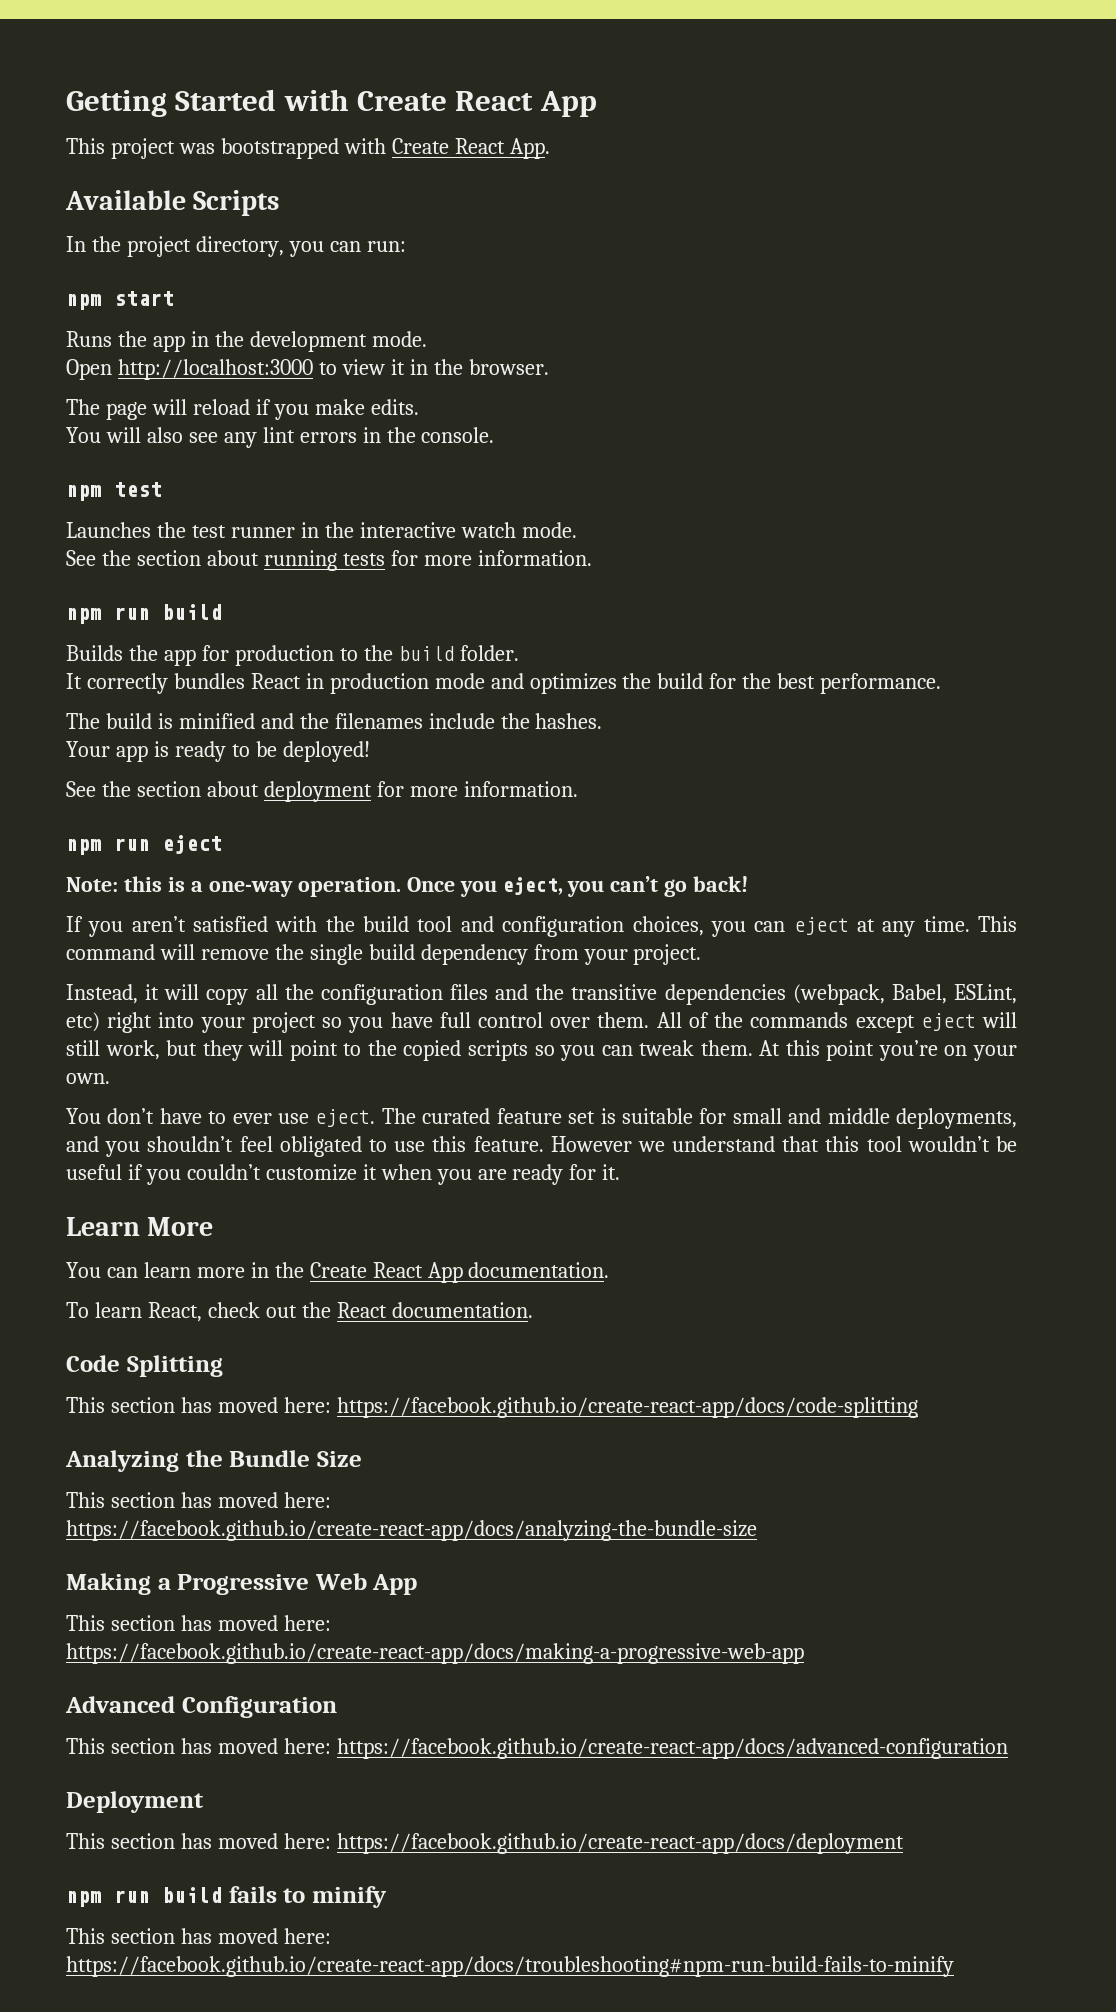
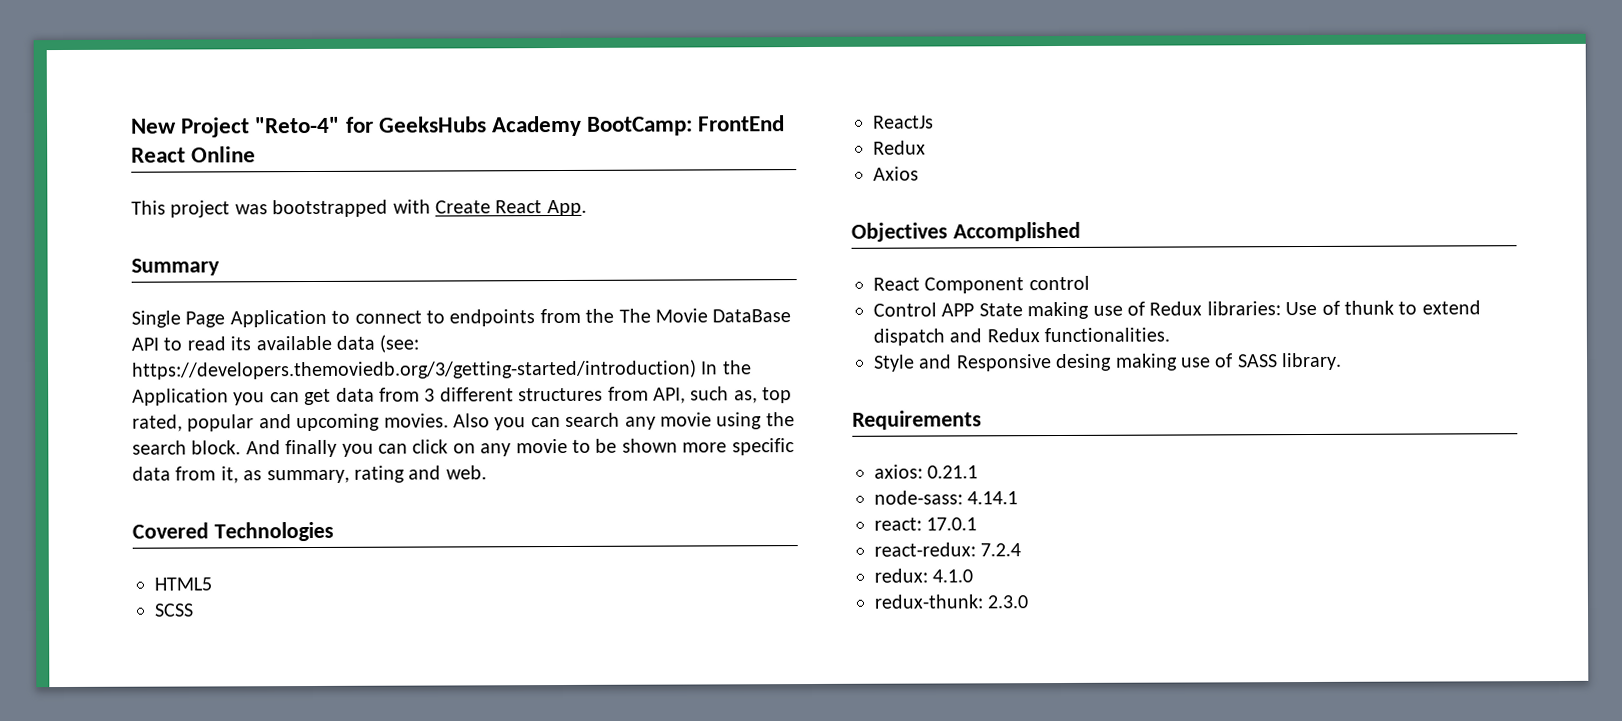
- Getting Started with Create React App
+ New Project "Reto-4" for GeeksHubs Academy BootCamp: FrontEnd React Online
- Available Scripts
- In the project directory, you can run:
- npm start
- Runs the app in the development mode.
- Open http://localhost:3000 to view it in the browser.
- The page will reload if you make edits.
- You will also see any lint errors in the console.
- npm test
- Launches the test runner in the interactive watch mode.
- See the section about running tests for more information.
- npm run build
- Builds the app for production to the build folder.
- It correctly bundles React in production mode and optimizes the build for the best performance.
- The build is minified and the filenames include the hashes.
- Your app is ready to be deployed!
- See the section about deployment for more information.
- npm run eject
- Note: this is a one-way operation. Once you eject, you can’t go back!
- If you aren’t satisfied with the build tool and configuration choices, you can eject at any time. This command will remove the single build dependency from your project.
- Instead, it will copy all the configuration files and the transitive dependencies (webpack, Babel, ESLint, etc) right into your project so you have full control over them. All of the commands except eject will still work, but they will point to the copied scripts so you can tweak them. At this point you’re on your own.
- You don’t have to ever use eject. The curated feature set is suitable for small and middle deployments, and you shouldn’t feel obligated to use this feature. However we understand that this tool wouldn’t be useful if you couldn’t customize it when you are ready for it.
- Learn More
- You can learn more in the Create React App documentation.
- To learn React, check out the React documentation.
- Code Splitting
- This section has moved here: https://facebook.github.io/create-react-app/docs/code-splitting
- Analyzing the Bundle Size
- This section has moved here: https://facebook.github.io/create-react-app/docs/analyzing-the-bundle-size
- Making a Progressive Web App
- This section has moved here: https://facebook.github.io/create-react-app/docs/making-a-progressive-web-app
- Advanced Configuration
- This section has moved here: https://facebook.github.io/create-react-app/docs/advanced-configuration
- Deployment
- This section has moved here: https://facebook.github.io/create-react-app/docs/deployment
- npm run build fails to minify
- This section has moved here: https://facebook.github.io/create-react-app/docs/troubleshooting#npm-run-build-fails-to-minify
+ Summary
+ Single Page Application to connect to endpoints from the The Movie DataBase API to read its available data (see: https://developers.themoviedb.org/3/getting-started/introduction) In the Application you can get data from 3 different structures from API, such as, top rated, popular and upcoming movies. Also you can search any movie using the search block. And finally you can click on any movie to be shown more specific data from it, as summary, rating and web.
+ Covered Technologies
+ HTML5
+ SCSS
+ ReactJs
+ Redux
+ Axios
+ Objectives Accomplished
+ React Component control
+ Control APP State making use of Redux libraries: Use of thunk to extend dispatch and Redux functionalities.
+ Style and Responsive desing making use of SASS library.
+ Requirements
+ axios: 0.21.1
+ node-sass: 4.14.1
+ react: 17.0.1
+ react-redux: 7.2.4
+ redux: 4.1.0
+ redux-thunk: 2.3.0

